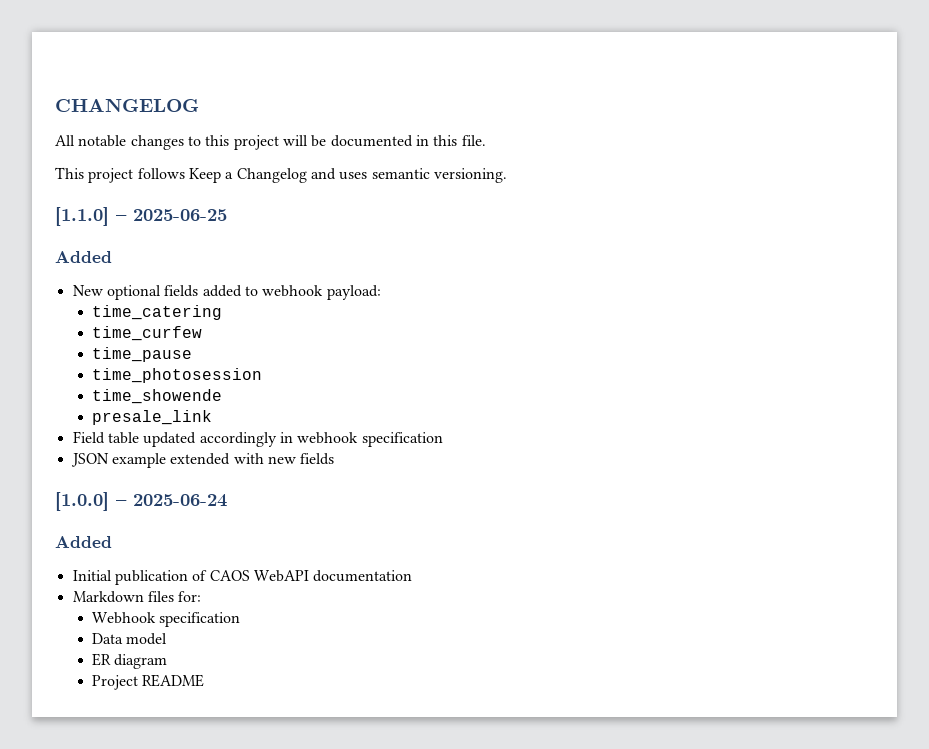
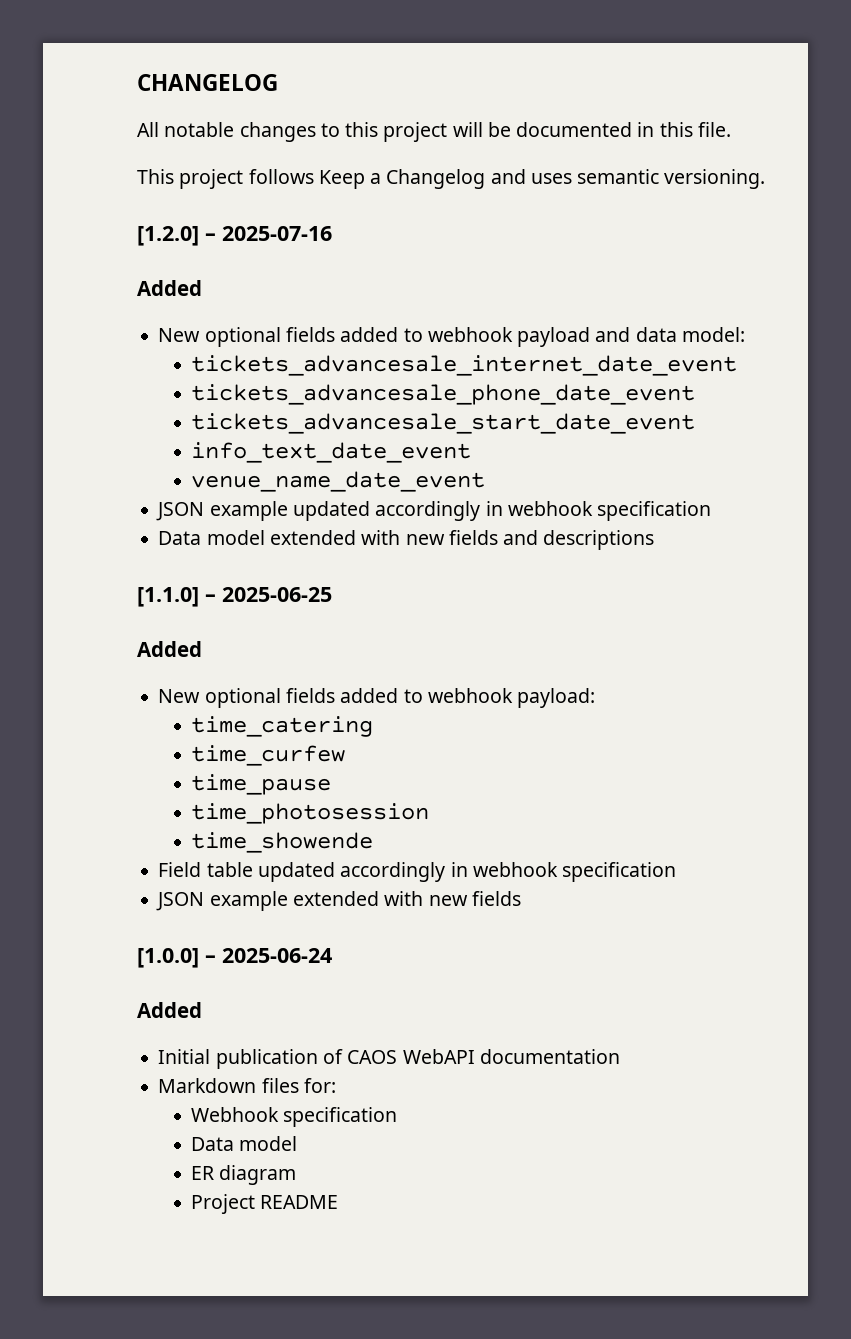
+ [1.2.0] – 2025-07-16
+ Added
+ New optional fields added to webhook payload and data model:
+ tickets_advancesale_internet_date_event
+ tickets_advancesale_phone_date_event
+ tickets_advancesale_start_date_event
+ info_text_date_event
+ venue_name_date_event
+ JSON example updated accordingly in webhook specification
+ Data model extended with new fields and descriptions
- presale_link

